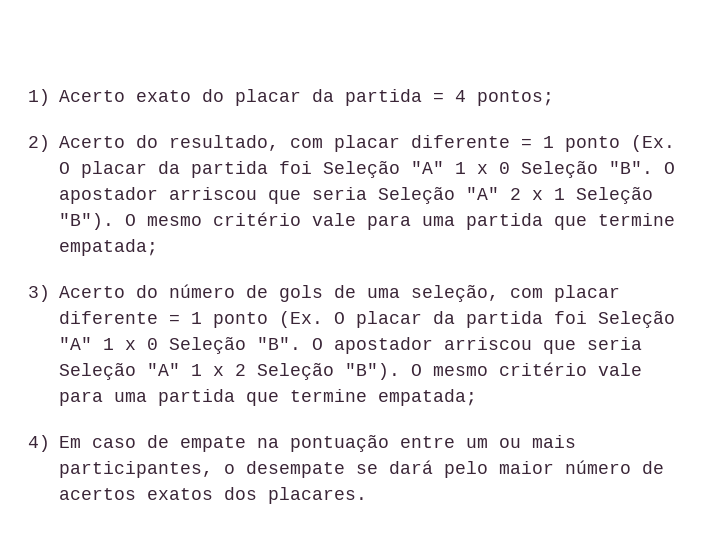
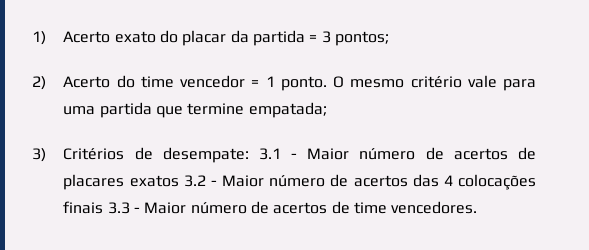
- 1) Acerto exato do placar da partida = 4 pontos;
+ 1) Acerto exato do placar da partida = 3 pontos;
- 2) Acerto do resultado, com placar diferente = 1 ponto (Ex. O placar da partida foi Seleção "A" 1 x 0 Seleção "B". O apostador arriscou que seria Seleção "A" 2 x 1 Seleção "B"). O mesmo critério vale para uma partida que termine empatada;
+ 2) Acerto do time vencedor = 1 ponto. O mesmo critério vale para uma partida que termine empatada;
- 3) Acerto do número de gols de uma seleção, com placar diferente = 1 ponto (Ex. O placar da partida foi Seleção "A" 1 x 0 Seleção "B". O apostador arriscou que seria Seleção "A" 1 x 2 Seleção "B"). O mesmo critério vale para uma partida que termine empatada;
- 4) Em caso de empate na pontuação entre um ou mais participantes, o desempate se dará pelo maior número de acertos exatos dos placares.
+ 3) Critérios de desempate: 3.1 - Maior número de acertos de placares exatos 3.2 - Maior número de acertos das 4 colocações finais 3.3 - Maior número de acertos de time vencedores.

